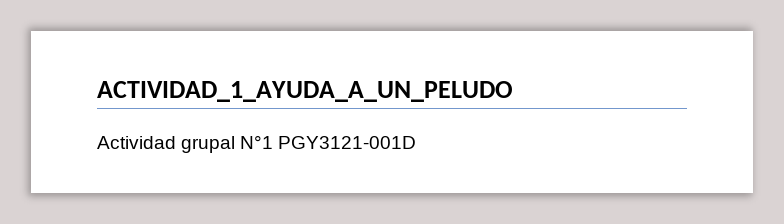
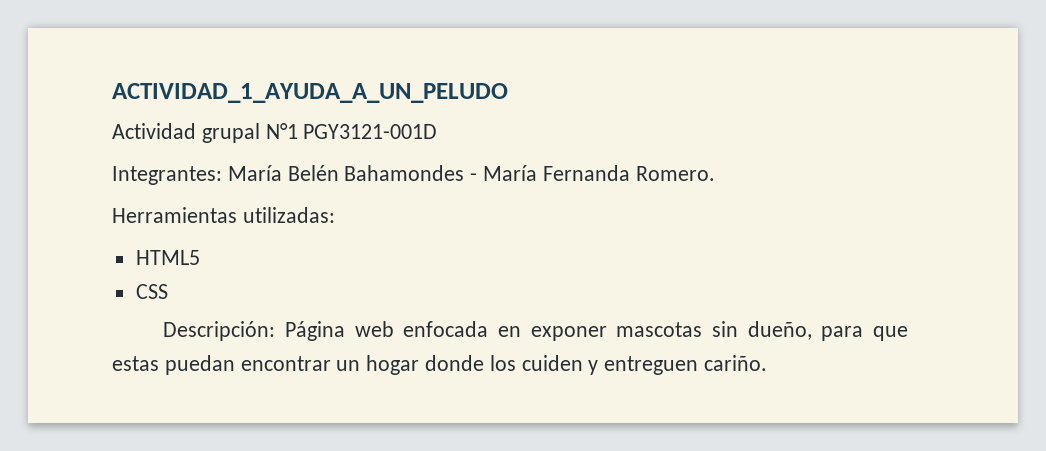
+ Integrantes: María Belén Bahamondes - María Fernanda Romero.
+ Herramientas utilizadas:
+ HTML5
+ CSS
+ Descripción: Página web enfocada en exponer mascotas sin dueño, para que estas puedan encontrar un hogar donde los cuiden y entreguen cariño.

